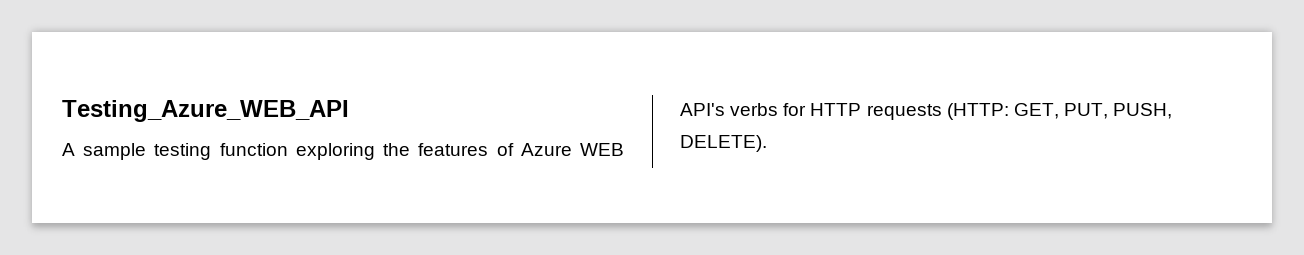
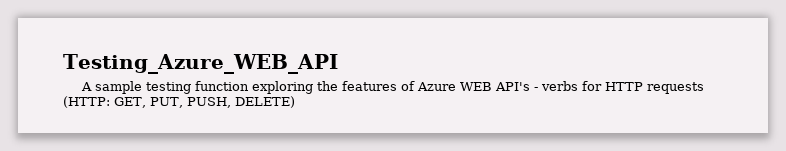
- A sample testing function exploring the features of Azure WEB API's verbs for HTTP requests (HTTP: GET, PUT, PUSH, DELETE).
+ A sample testing function exploring the features of Azure WEB API's - verbs for HTTP requests (HTTP: GET, PUT, PUSH, DELETE)

